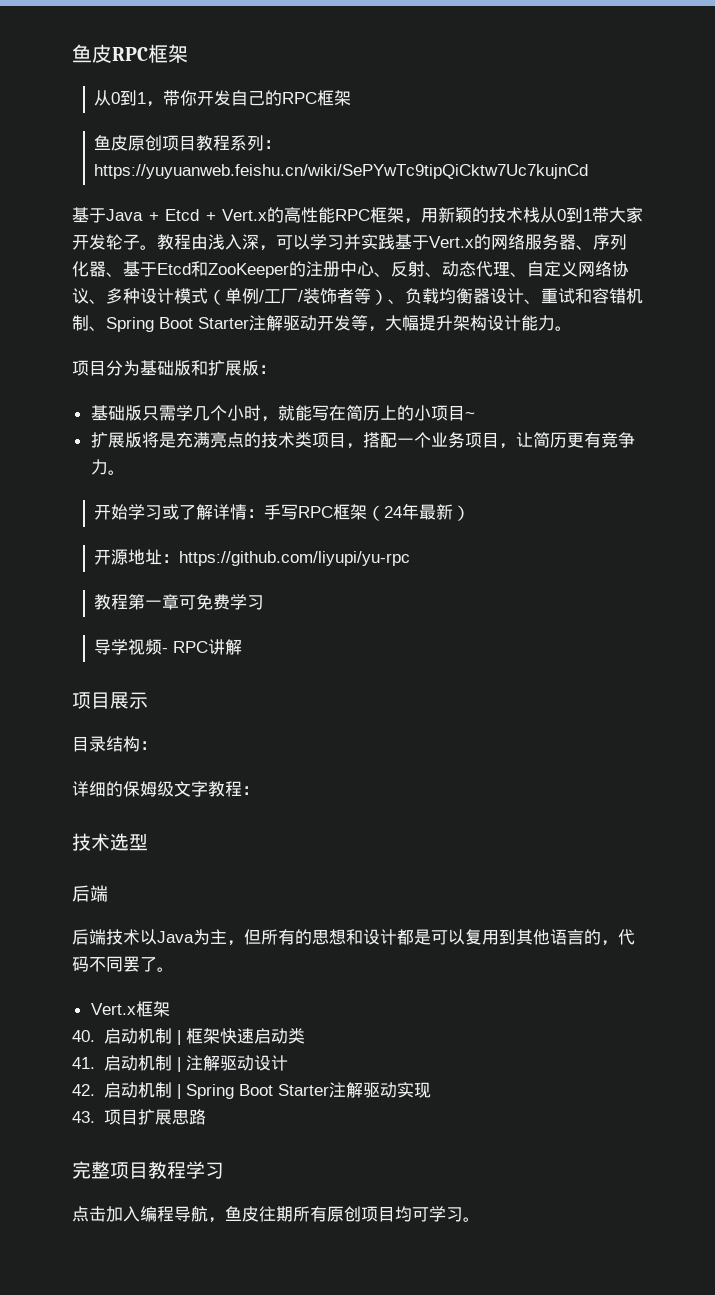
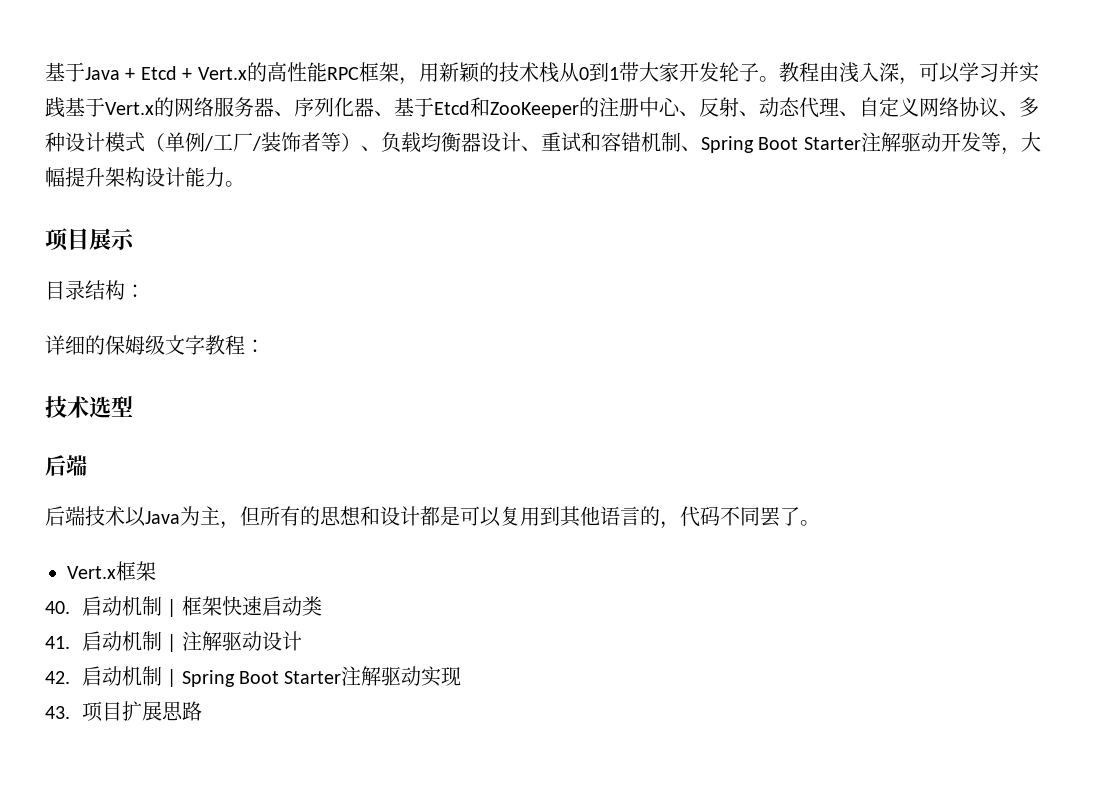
- 鱼皮RPC框架
- 从0到1，带你开发自己的RPC框架
- 鱼皮原创项目教程系列：https://yuyuanweb.feishu.cn/wiki/SePYwTc9tipQiCktw7Uc7kujnCd
- 项目分为基础版和扩展版：
- 基础版只需学几个小时，就能写在简历上的小项目~
- 扩展版将是充满亮点的技术类项目，搭配一个业务项目，让简历更有竞争力。
- 开始学习或了解详情：手写RPC框架（24年最新）
- 开源地址：https://github.com/liyupi/yu-rpc
- 教程第一章可免费学习
- 导学视频- RPC讲解
- 完整项目教程学习
- 点击加入编程导航，鱼皮往期所有原创项目均可学习。

